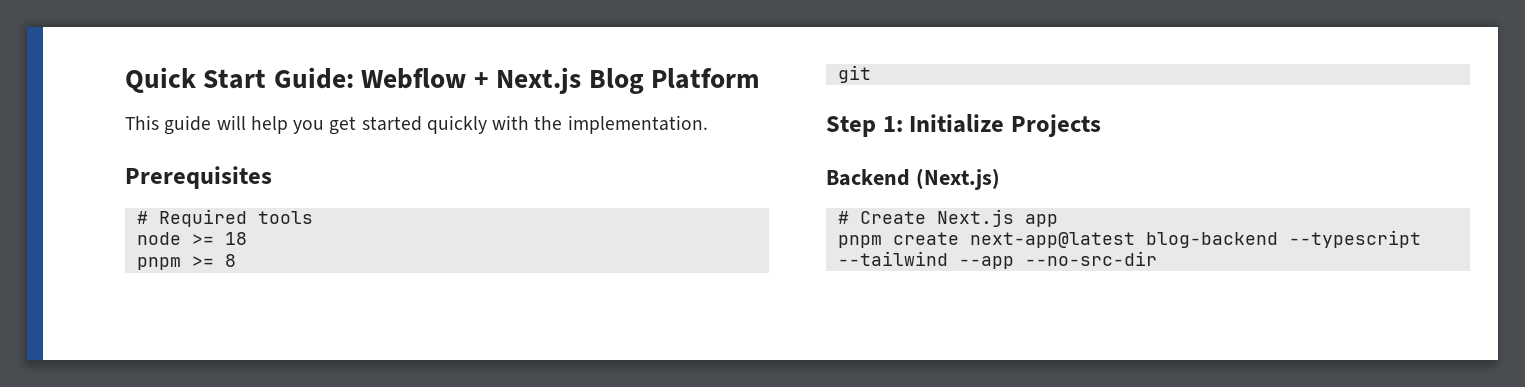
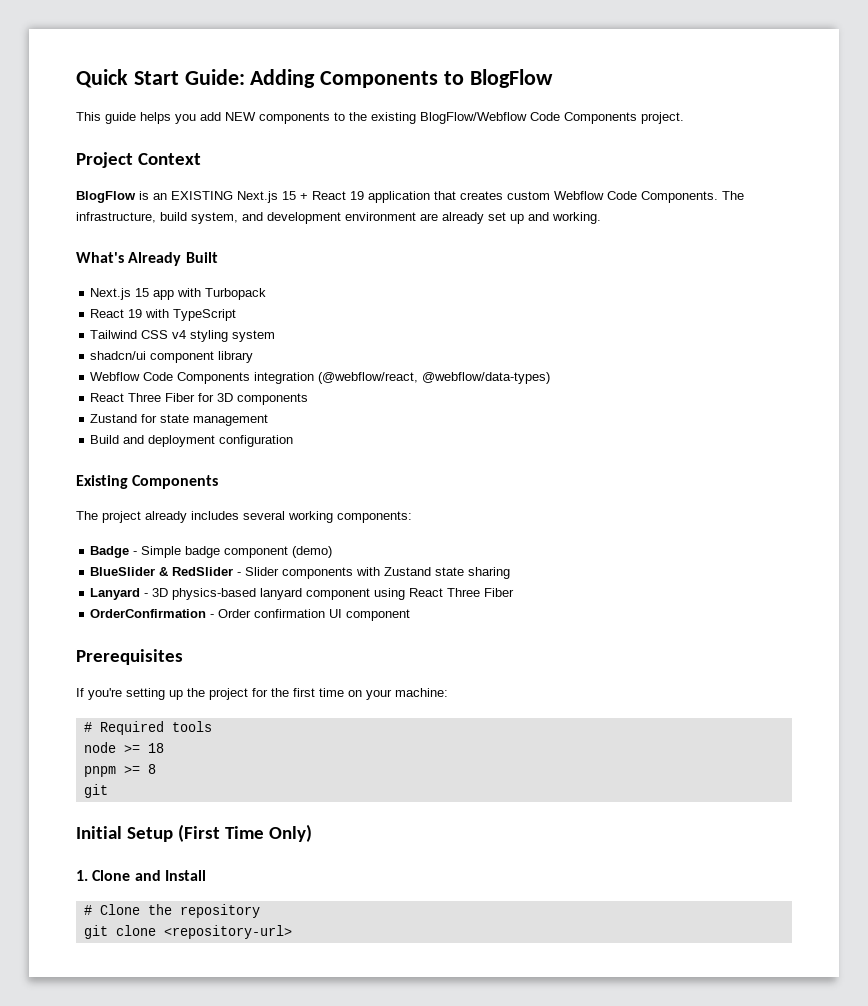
- Quick Start Guide: Webflow + Next.js Blog Platform
- This guide will help you get started quickly with the implementation.
+ Quick Start Guide: Adding Components to BlogFlow
+ This guide helps you add NEW components to the existing BlogFlow/Webflow Code Components project.
+ Project Context
+ BlogFlow is an EXISTING Next.js 15 + React 19 application that creates custom Webflow Code Components. The infrastructure, build system, and development environment are already set up and working.
+ What's Already Built
+ Next.js 15 app with Turbopack
+ React 19 with TypeScript
+ Tailwind CSS v4 styling system
+ shadcn/ui component library
+ Webflow Code Components integration (@webflow/react, @webflow/data-types)
+ React Three Fiber for 3D components
+ Zustand for state management
+ Build and deployment configuration
+ Existing Components
+ The project already includes several working components:
+ Badge - Simple badge component (demo)
+ BlueSlider & RedSlider - Slider components with Zustand state sharing
+ Lanyard - 3D physics-based lanyard component using React Three Fiber
+ OrderConfirmation - Order confirmation UI component
  Prerequisites
+ If you're setting up the project for the first time on your machine:
- Step 1: Initialize Projects
- Backend (Next.js)
- # Create Next.js app
- pnpm create next-app@latest blog-backend --typescript --tailwind --app --no-src-dir
+ Initial Setup (First Time Only)
+ 1. Clone and Install
+ # Clone the repository
+ git clone <repository-url>

